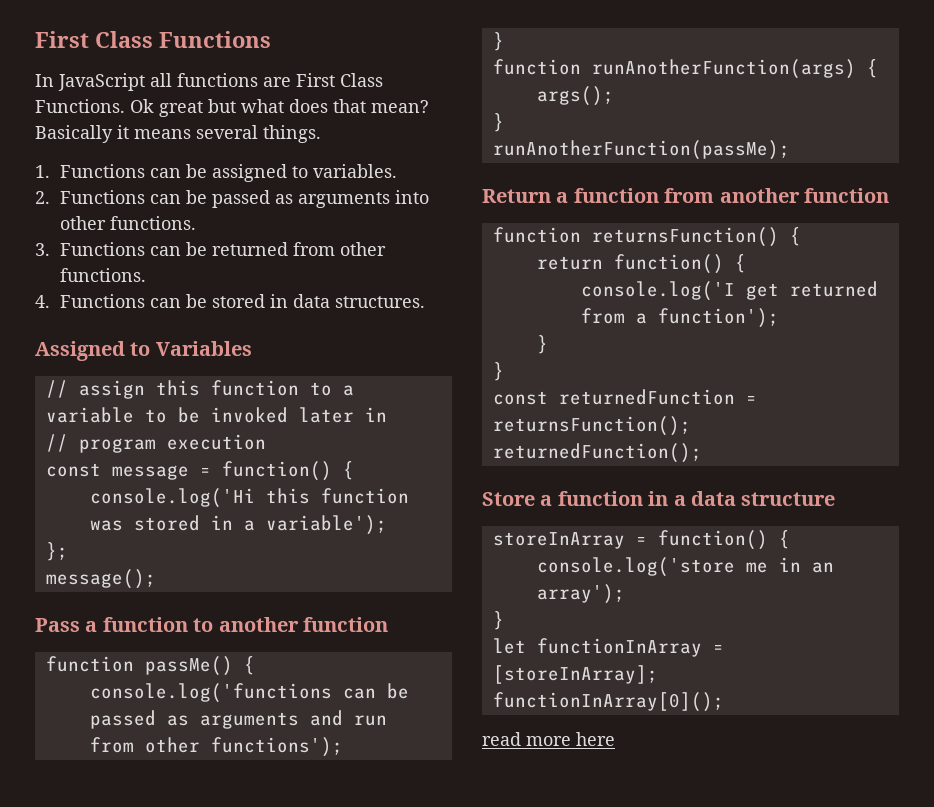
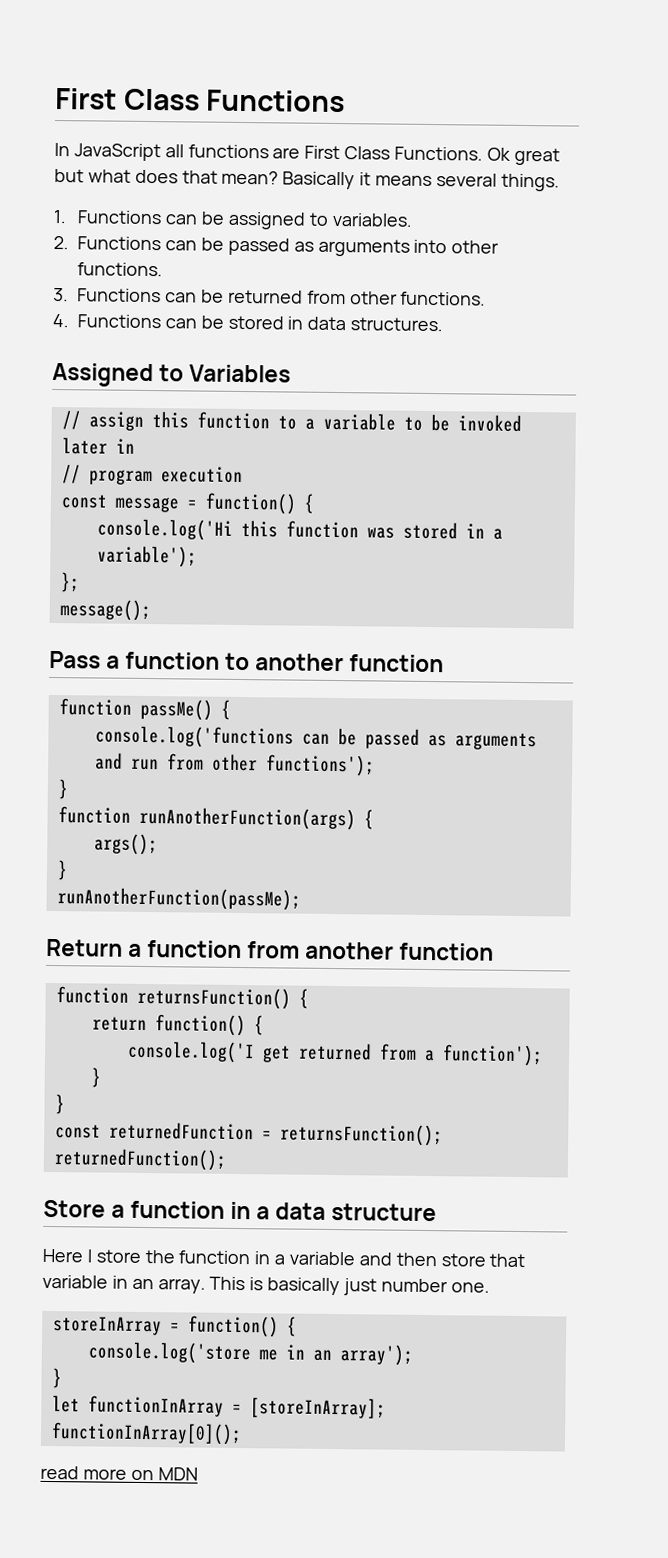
+ Here I store the function in a variable and then store that variable in an array. This is basically just number one.
- read more here
+ read more on MDN

